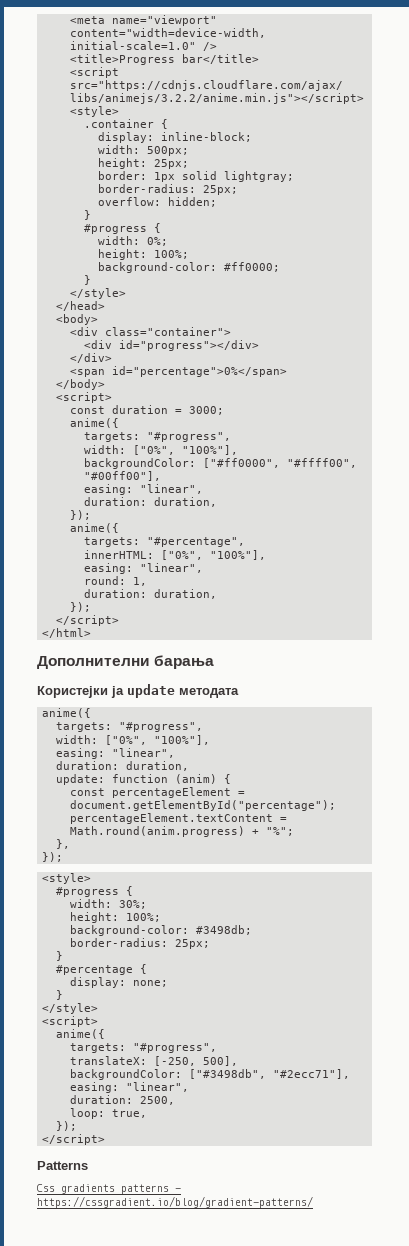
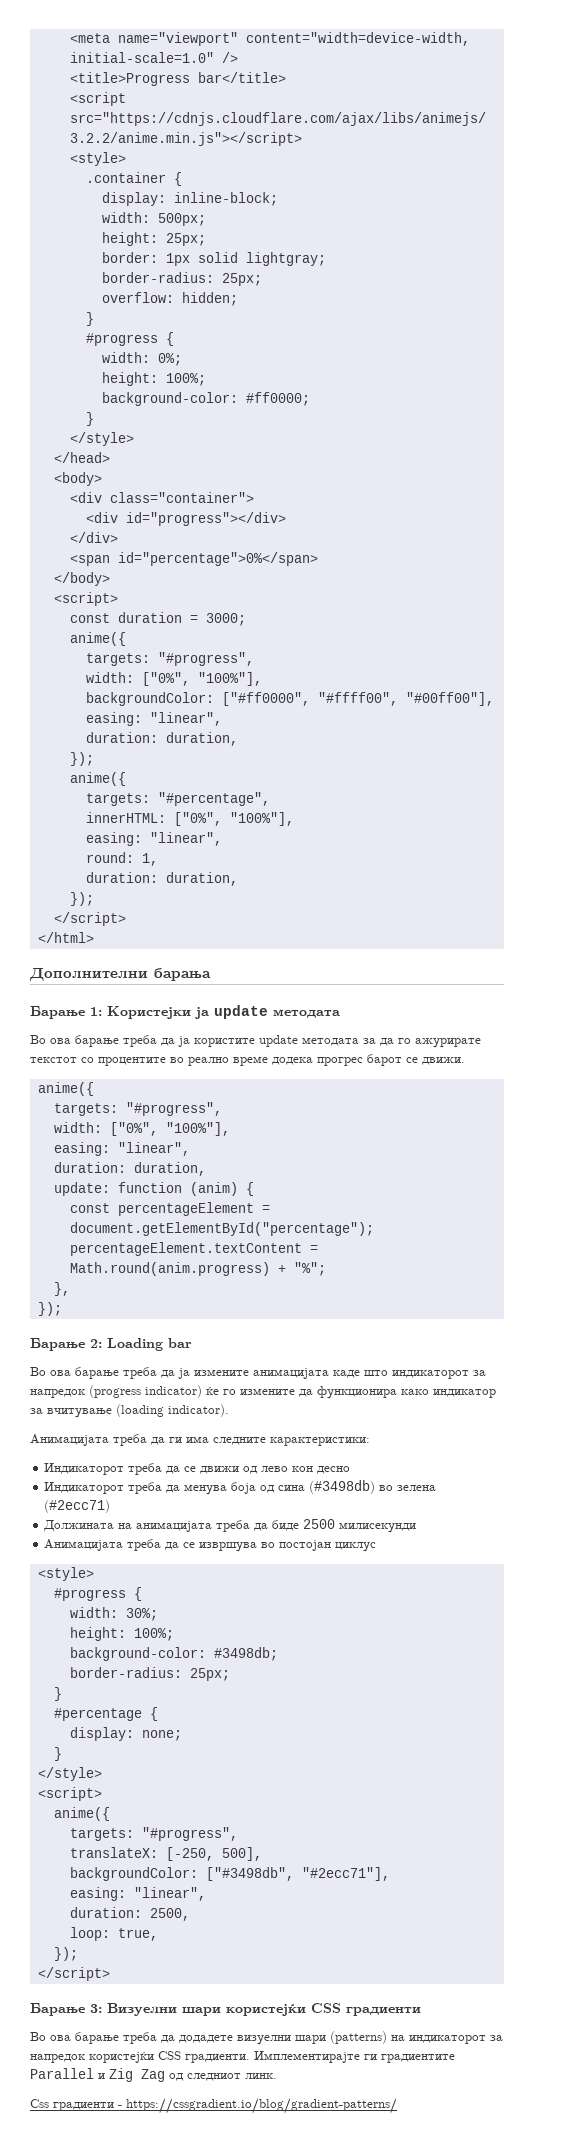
- Користејки ја update методата
+ Барање 1: Користејки ја update методата
+ Во ова барање треба да ја користите update методата за да го ажурирате текстот со процентите во реално време додека прогрес барот се движи.
+ Барање 2: Loading bar
+ Во ова барање треба да ја измените анимацијата каде што индикаторот за напредок (progress indicator) ќе го измените да функционира како индикатор за вчитување (loading indicator).
+ Анимацијата треба да ги има следните карактеристики:
+ Индикаторот треба да се движи од лево кон десно
+ Индикаторот треба да менува боја од сина (#3498db) во зелена (#2ecc71)
+ Должината на анимацијата треба да биде 2500 милисекунди
+ Анимацијата треба да се извршува во постојан циклус
- Patterns
+ Барање 3: Визуелни шари користејќи CSS градиенти
+ Во ова барање треба да додадете визуелни шари (patterns) на индикаторот за напредок користејќи CSS градиенти. Имплементирајте ги градиентите Parallel и Zig Zag од следниот линк.
- Css gradients patterns - https://cssgradient.io/blog/gradient-patterns/
+ Css градиенти - https://cssgradient.io/blog/gradient-patterns/

